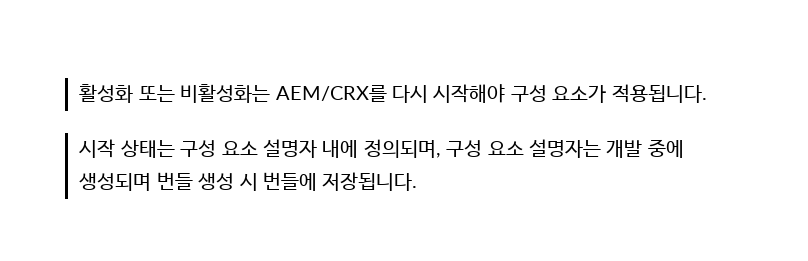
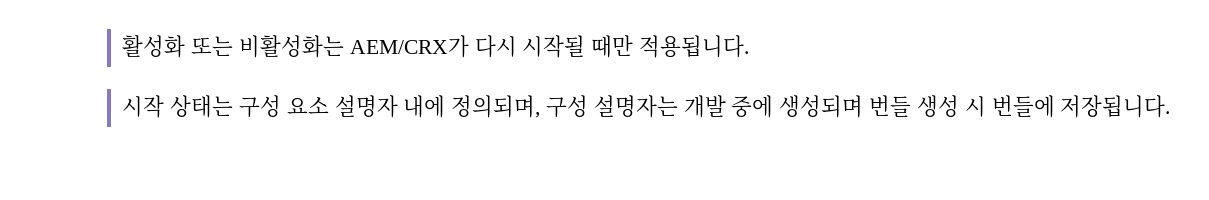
- 활성화 또는 비활성화는 AEM/CRX를 다시 시작해야 구성 요소가 적용됩니다.
+ 활성화 또는 비활성화는 AEM/CRX가 다시 시작될 때만 적용됩니다.
- 시작 상태는 구성 요소 설명자 내에 정의되며, 구성 요소 설명자는 개발 중에 생성되며 번들 생성 시 번들에 저장됩니다.
+ 시작 상태는 구성 요소 설명자 내에 정의되며, 구성 설명자는 개발 중에 생성되며 번들 생성 시 번들에 저장됩니다.

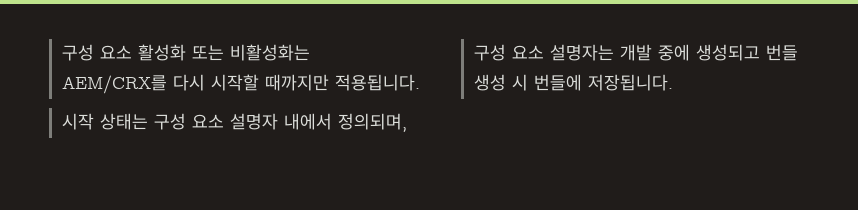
- 활성화 또는 비활성화는 AEM/CRX가 다시 시작될 때만 적용됩니다.
+ 구성 요소 활성화 또는 비활성화는 AEM/CRX를 다시 시작할 때까지만 적용됩니다.
- 시작 상태는 구성 요소 설명자 내에 정의되며, 구성 설명자는 개발 중에 생성되며 번들 생성 시 번들에 저장됩니다.
+ 시작 상태는 구성 요소 설명자 내에서 정의되며, 구성 요소 설명자는 개발 중에 생성되고 번들 생성 시 번들에 저장됩니다.

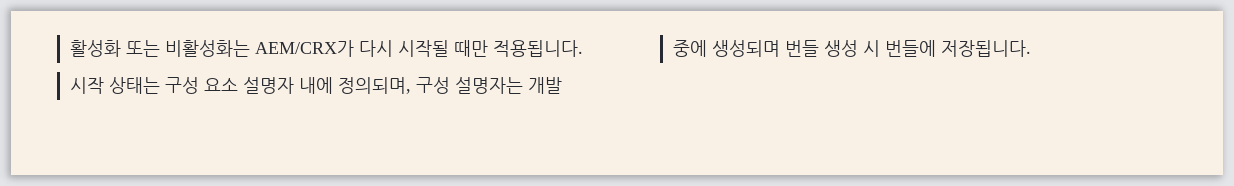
- 구성 요소 활성화 또는 비활성화는 AEM/CRX를 다시 시작할 때까지만 적용됩니다.
+ 활성화 또는 비활성화는 AEM/CRX가 다시 시작될 때만 적용됩니다.
- 시작 상태는 구성 요소 설명자 내에서 정의되며, 구성 요소 설명자는 개발 중에 생성되고 번들 생성 시 번들에 저장됩니다.
+ 시작 상태는 구성 요소 설명자 내에 정의되며, 구성 설명자는 개발 중에 생성되며 번들 생성 시 번들에 저장됩니다.

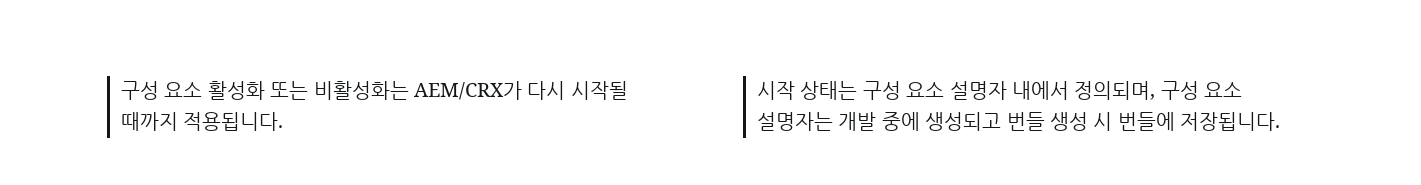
- 활성화 또는 비활성화는 AEM/CRX가 다시 시작될 때만 적용됩니다.
+ 구성 요소 활성화 또는 비활성화는 AEM/CRX가 다시 시작될 때까지 적용됩니다.
- 시작 상태는 구성 요소 설명자 내에 정의되며, 구성 설명자는 개발 중에 생성되며 번들 생성 시 번들에 저장됩니다.
+ 시작 상태는 구성 요소 설명자 내에서 정의되며, 구성 요소 설명자는 개발 중에 생성되고 번들 생성 시 번들에 저장됩니다.

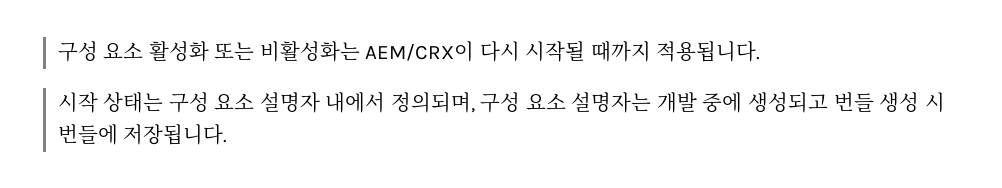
- 구성 요소 활성화 또는 비활성화는 AEM/CRX가 다시 시작될 때까지 적용됩니다.
+ 구성 요소 활성화 또는 비활성화는 AEM/CRX이 다시 시작될 때까지 적용됩니다.

